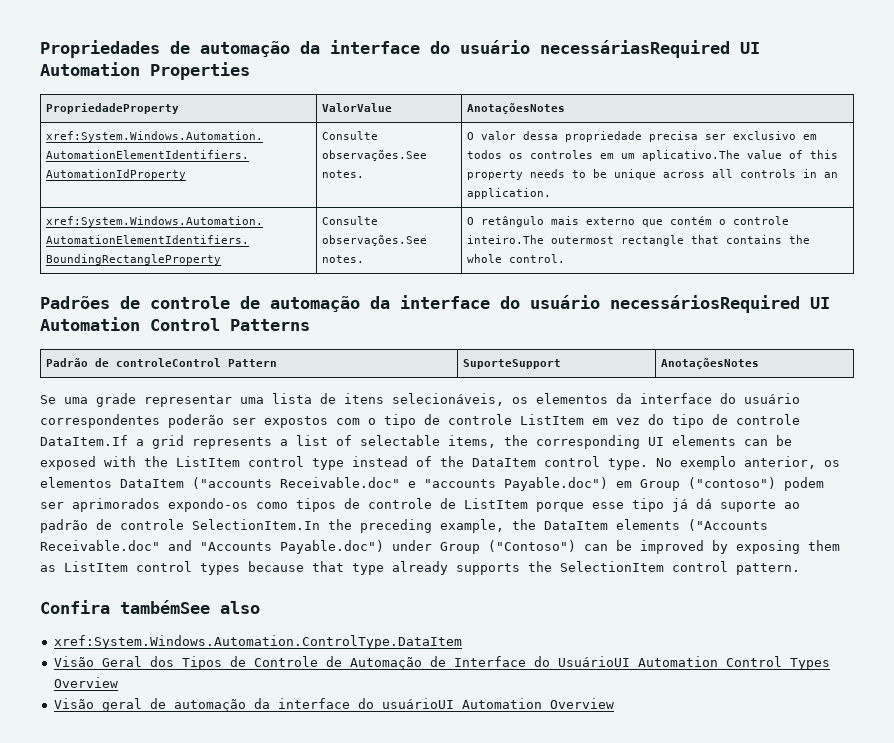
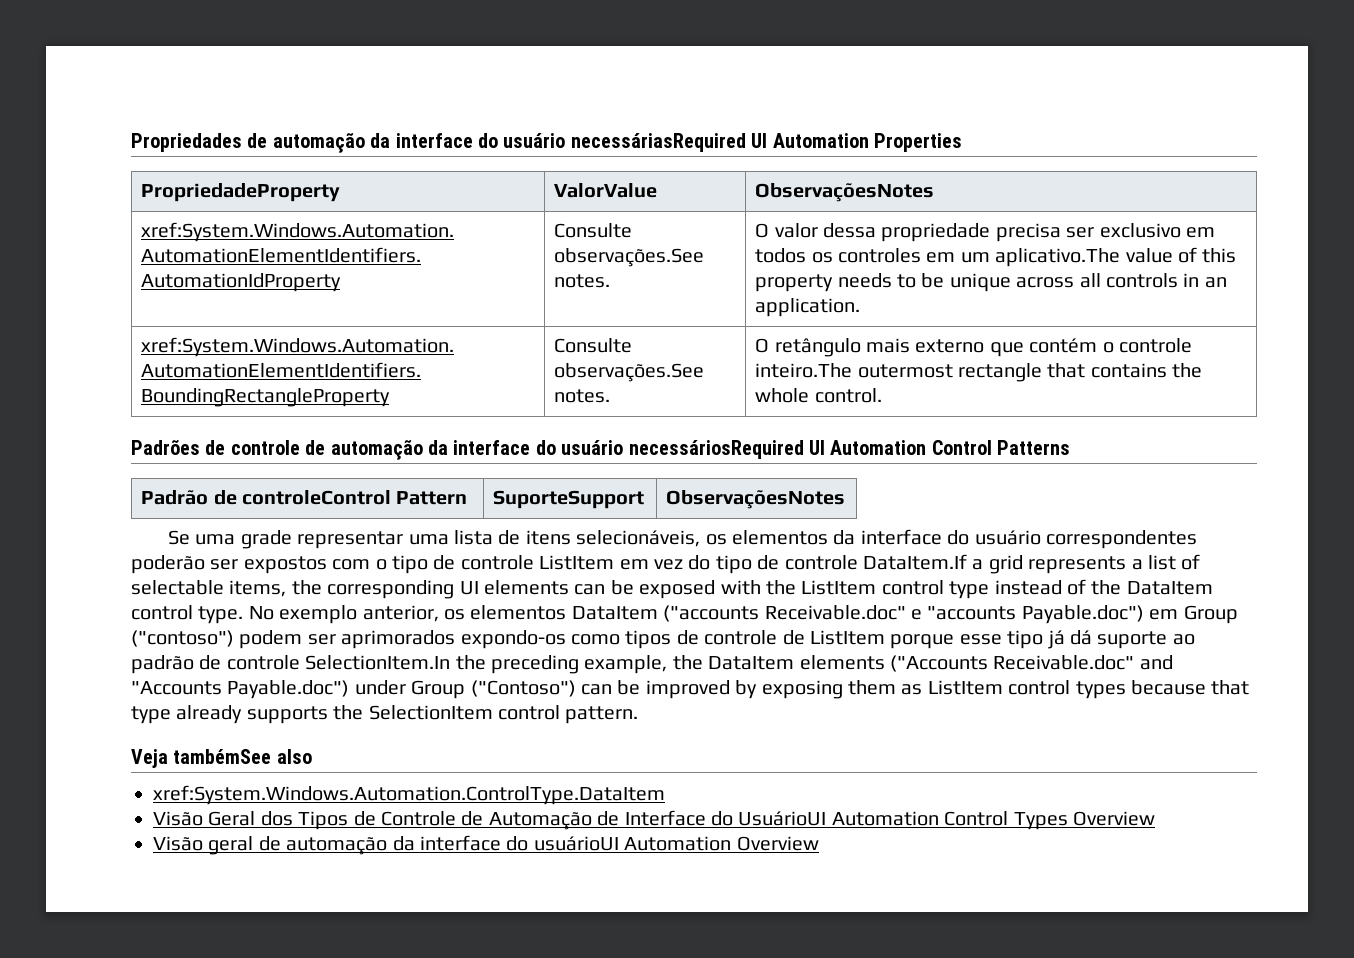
- PropriedadeProperty | ValorValue | AnotaçõesNotes
+ PropriedadeProperty | ValorValue | ObservaçõesNotes
- Padrão de controleControl Pattern | SuporteSupport | AnotaçõesNotes
+ Padrão de controleControl Pattern | SuporteSupport | ObservaçõesNotes
- Confira tambémSee also
+ Veja tambémSee also

